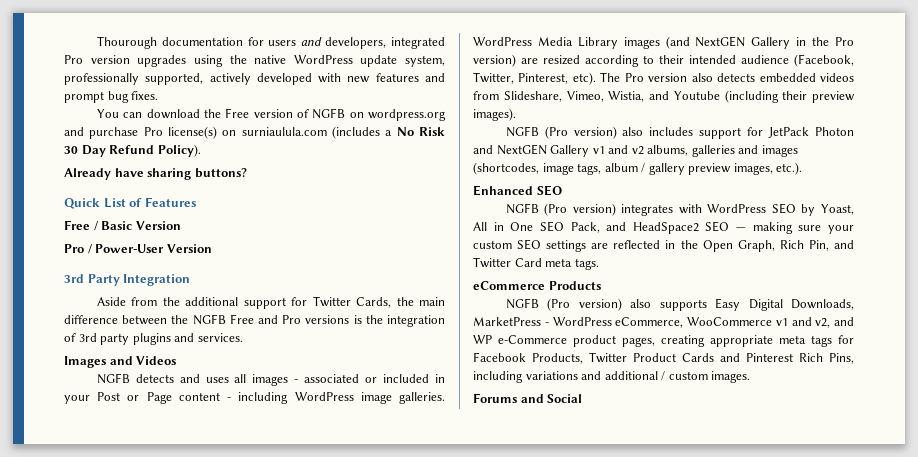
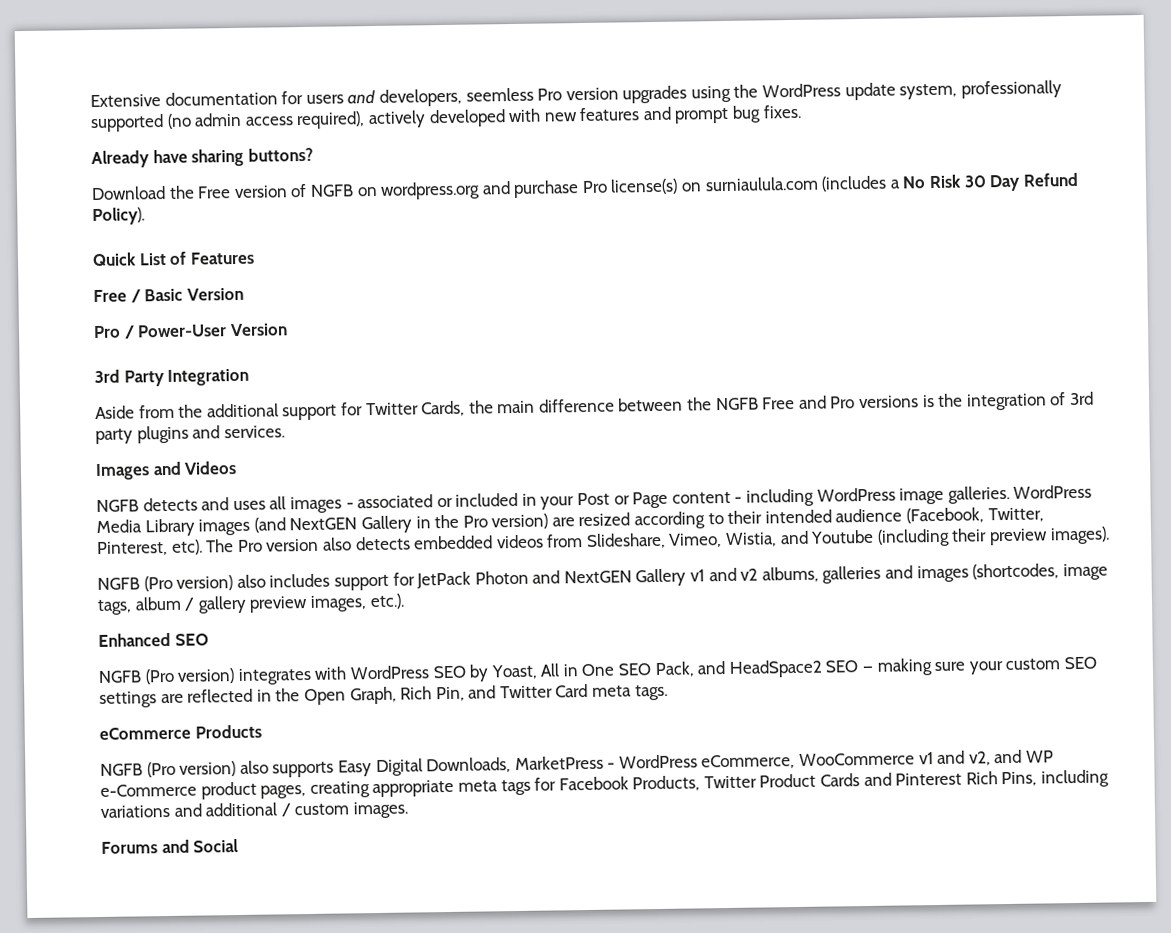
- Thourough documentation for users and developers, integrated Pro version upgrades using the native WordPress update system, professionally supported, actively developed with new features and prompt bug fixes.
+ Extensive documentation for users and developers, seemless Pro version upgrades using the WordPress update system, professionally supported (no admin access required), actively developed with new features and prompt bug fixes.
- You can download the Free version of NGFB on wordpress.org and purchase Pro license(s) on surniaulula.com (includes a No Risk 30 Day Refund Policy).
+ Already have sharing buttons?
+ Download the Free version of NGFB on wordpress.org and purchase Pro license(s) on surniaulula.com (includes a No Risk 30 Day Refund Policy).
- Already have sharing buttons?

